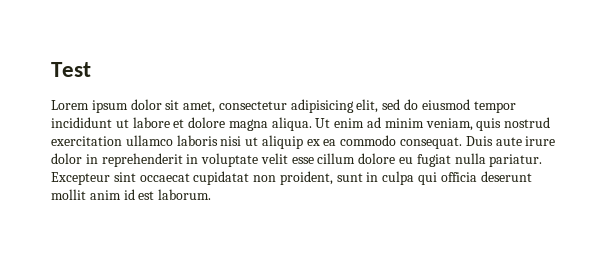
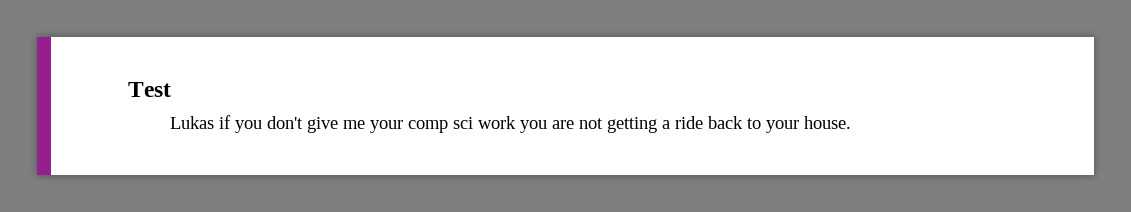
- Lorem ipsum dolor sit amet, consectetur adipisicing elit, sed do eiusmod tempor incididunt ut labore et dolore magna aliqua. Ut enim ad minim veniam, quis nostrud exercitation ullamco laboris nisi ut aliquip ex ea commodo consequat. Duis aute irure dolor in reprehenderit in voluptate velit esse cillum dolore eu fugiat nulla pariatur. Excepteur sint occaecat cupidatat non proident, sunt in culpa qui officia deserunt mollit anim id est laborum.
+ Lukas if you don't give me your comp sci work you are not getting a ride back to your house.

